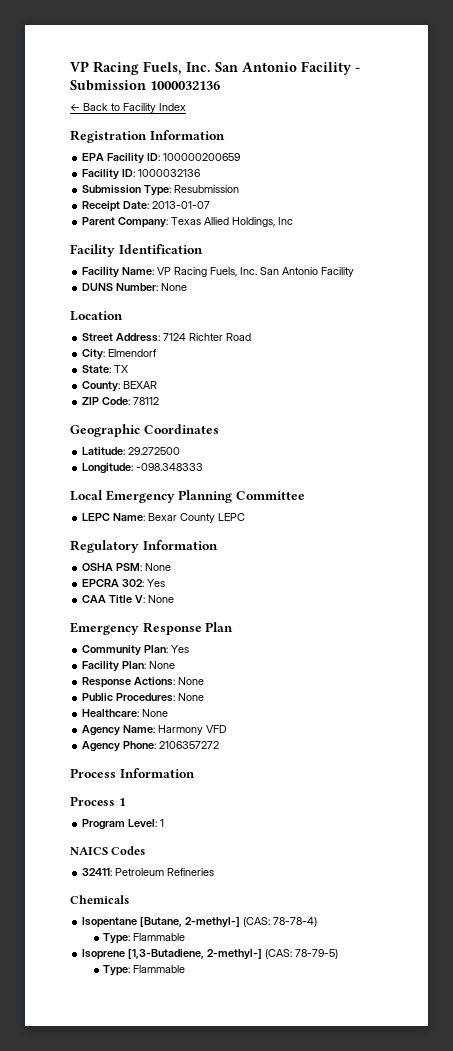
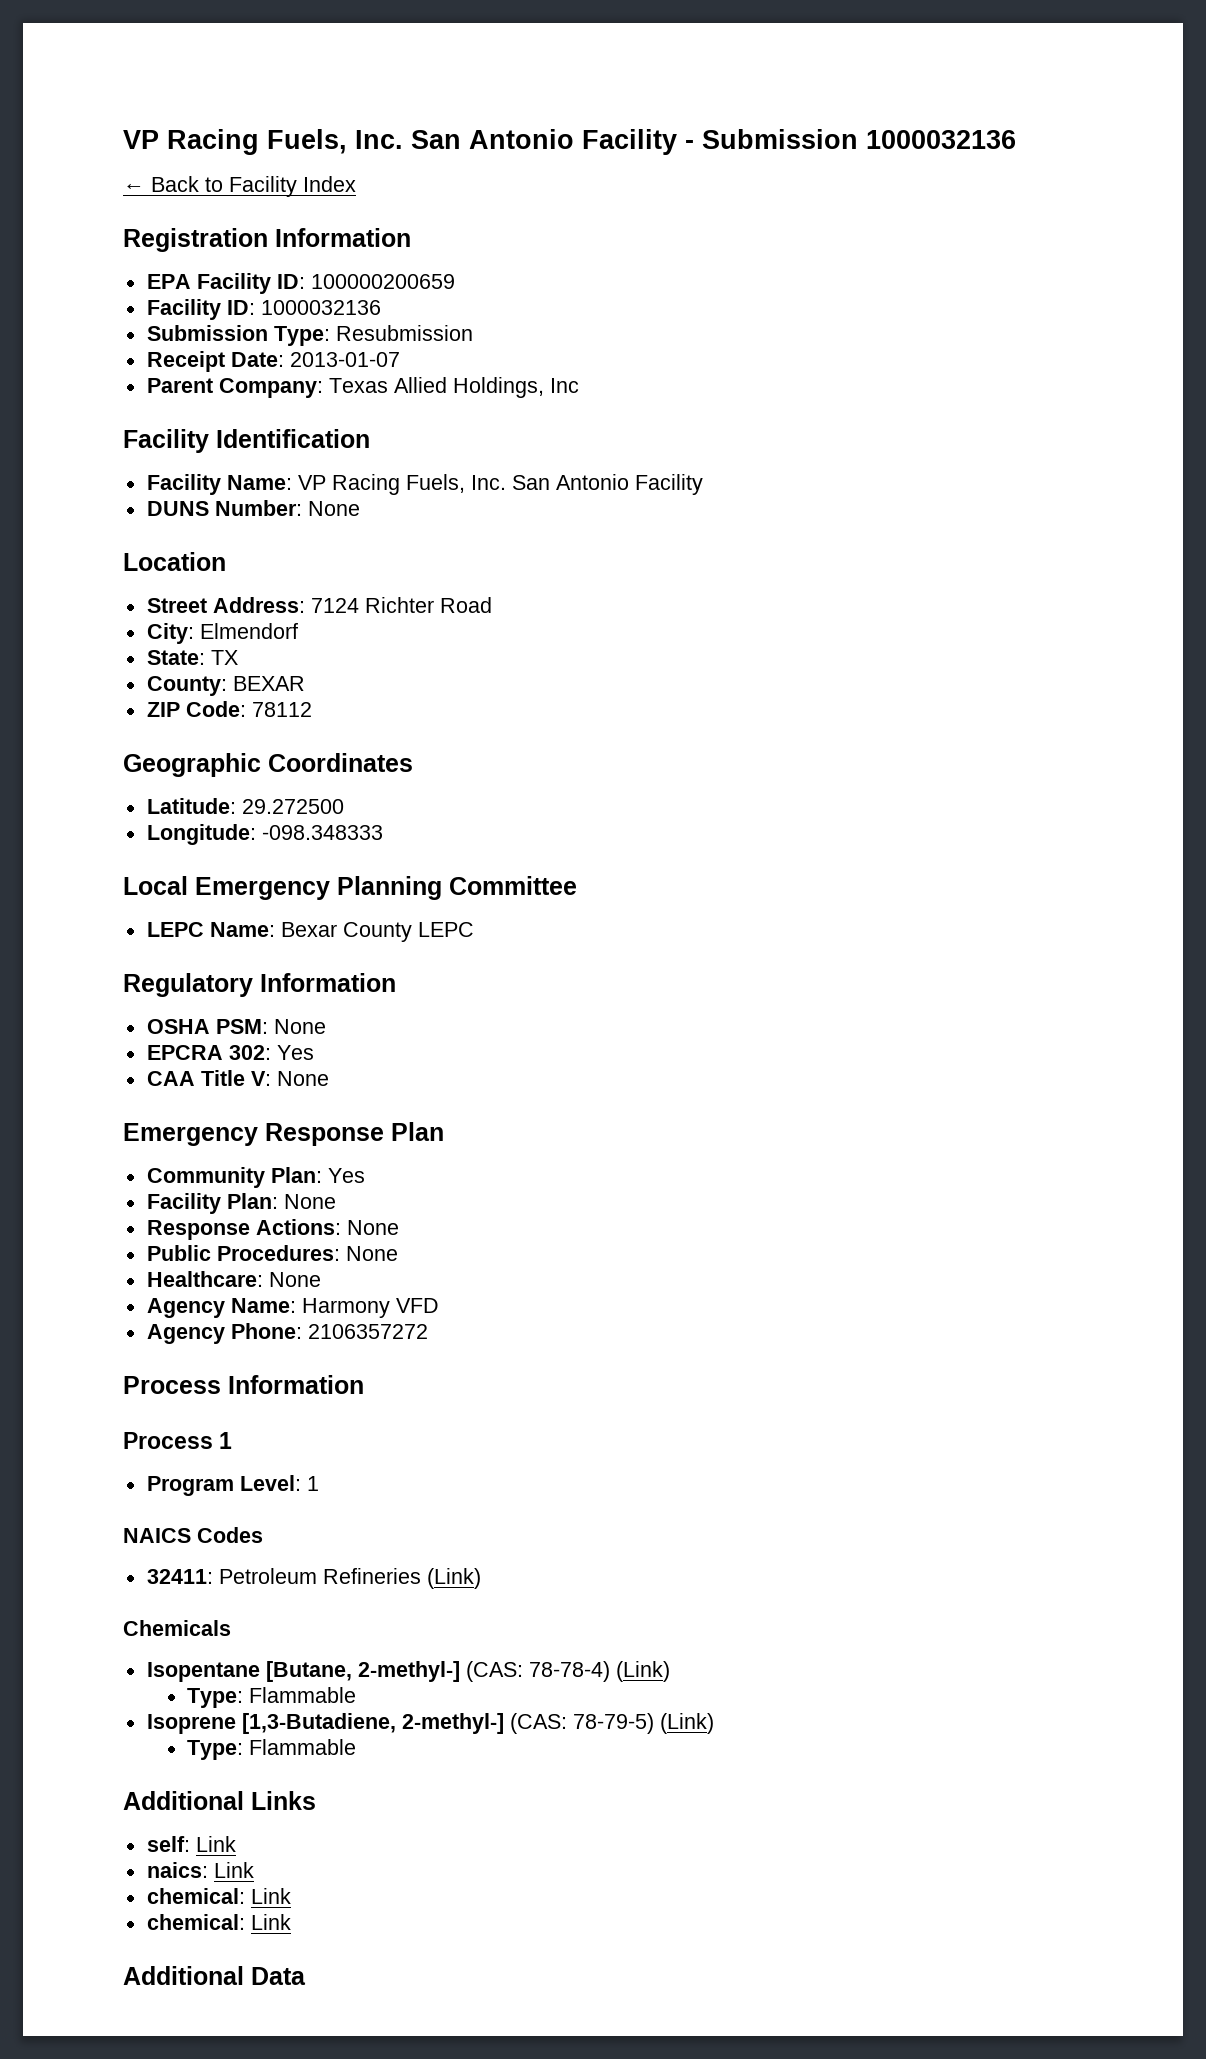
- 32411: Petroleum Refineries
+ 32411: Petroleum Refineries (Link)
- Isopentane [Butane, 2-methyl-] (CAS: 78-78-4)
+ Isopentane [Butane, 2-methyl-] (CAS: 78-78-4) (Link)
- Isoprene [1,3-Butadiene, 2-methyl-] (CAS: 78-79-5)
+ Isoprene [1,3-Butadiene, 2-methyl-] (CAS: 78-79-5) (Link)
  Type: Flammable
+ Additional Links
+ self: Link
+ naics: Link
+ chemical: Link
+ chemical: Link
+ Additional Data

